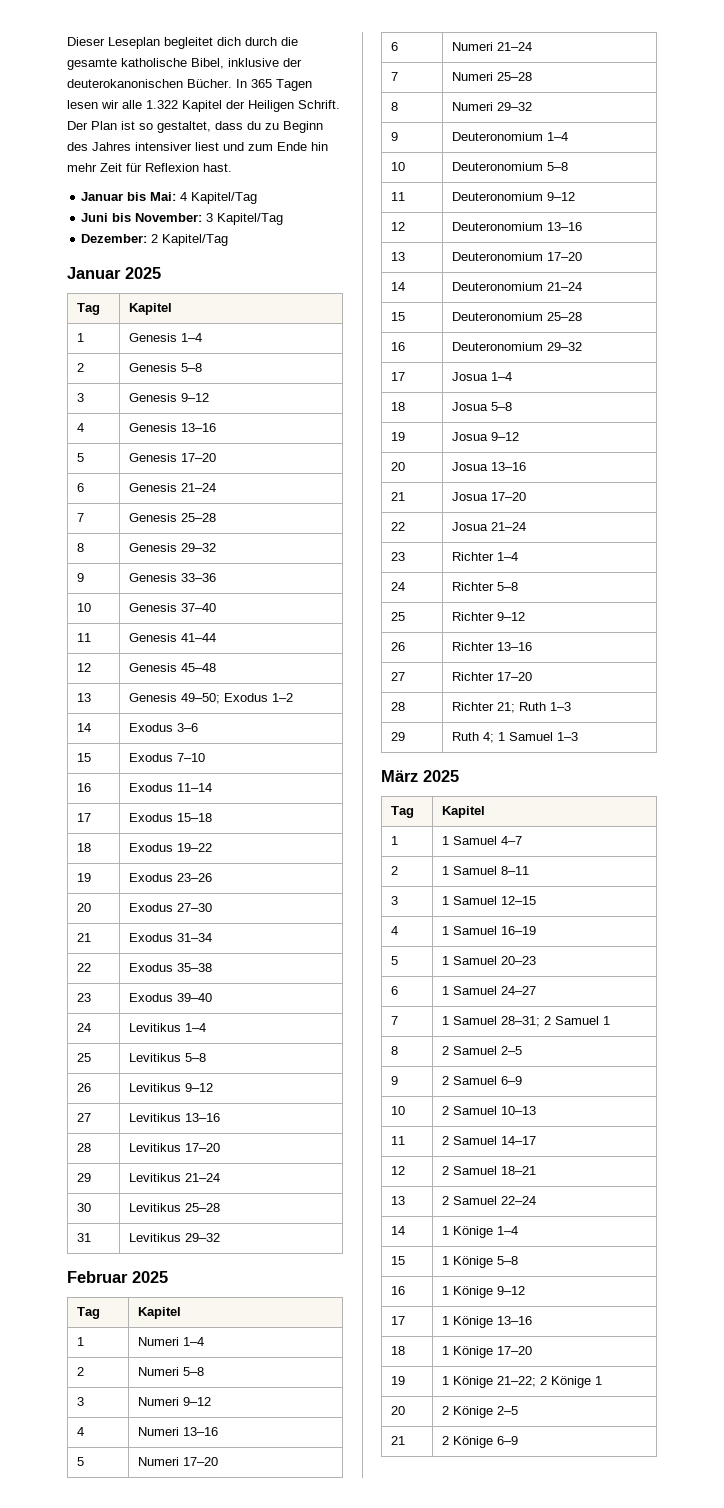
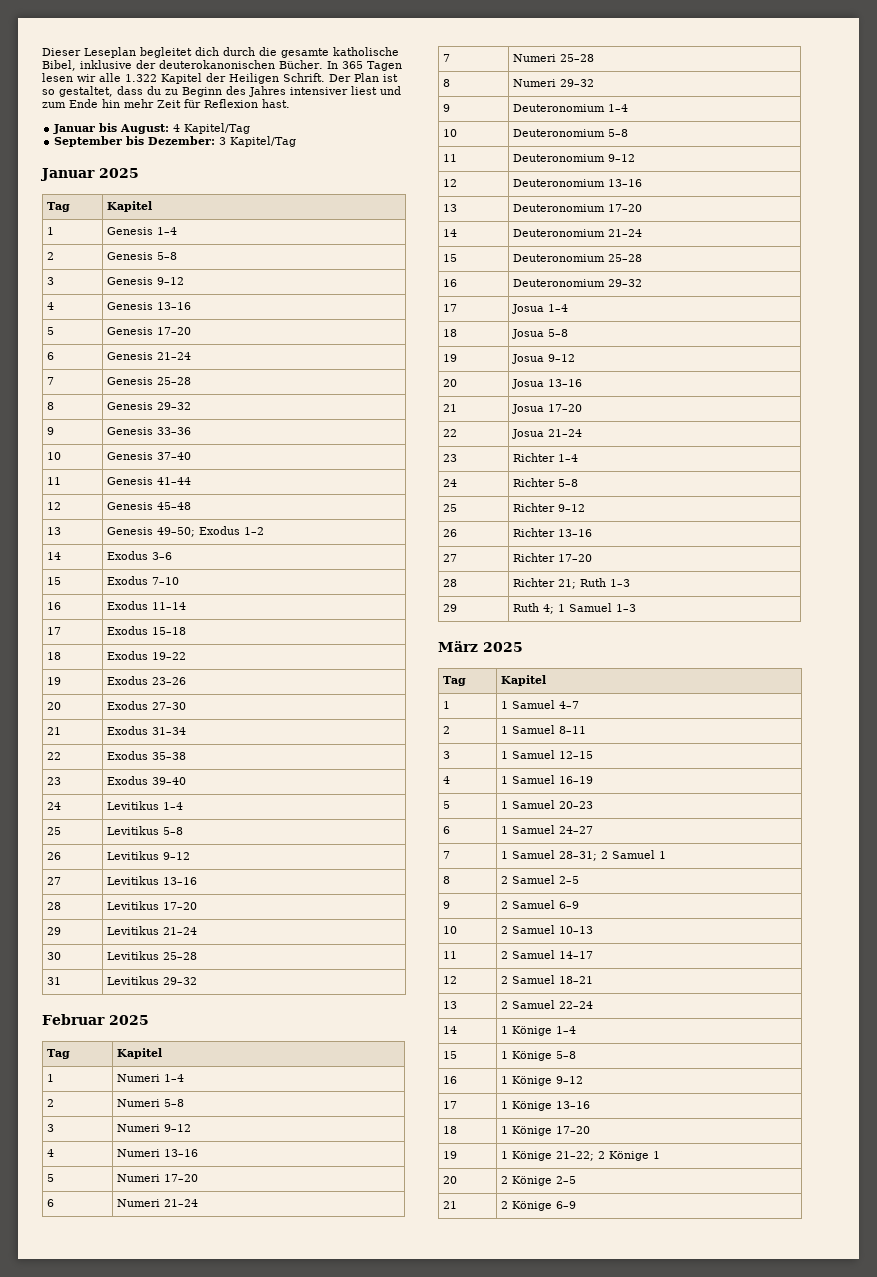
- Januar bis Mai: 4 Kapitel/Tag
+ Januar bis August: 4 Kapitel/Tag
- Juni bis November: 3 Kapitel/Tag
+ September bis Dezember: 3 Kapitel/Tag
- Dezember: 2 Kapitel/Tag

